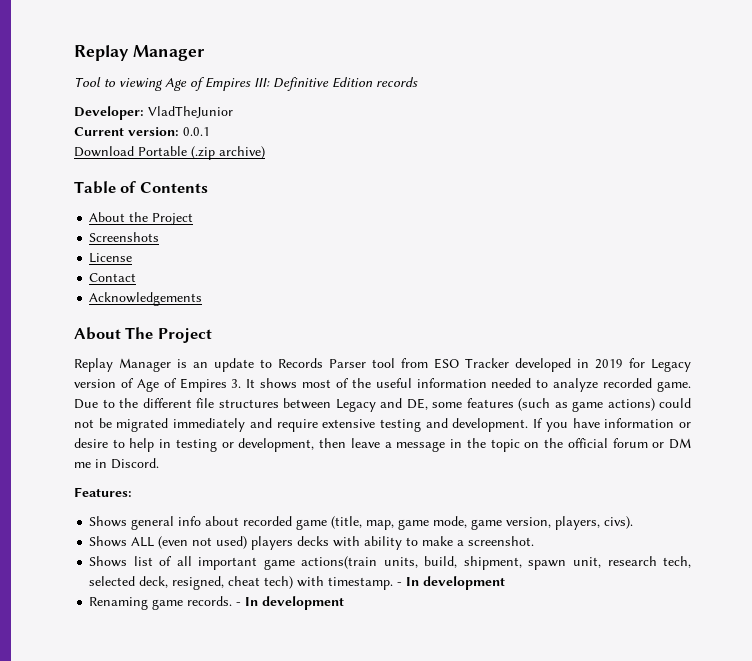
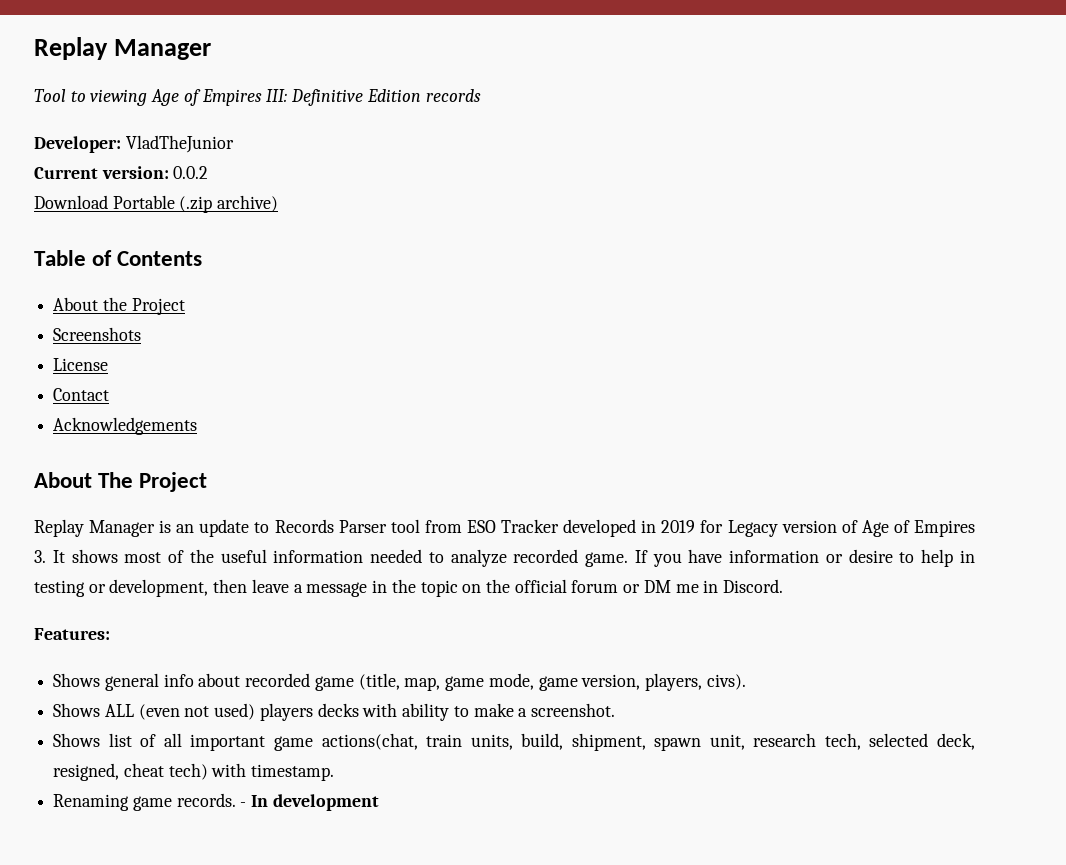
- Current version: 0.0.1
+ Current version: 0.0.2
- Due to the different file structures between Legacy and DE, some features (such as game actions) could not be migrated immediately and require extensive testing and development.
- Shows list of all important game actions(train units, build, shipment, spawn unit, research tech, selected deck, resigned, cheat tech) with timestamp. - In development
+ Shows list of all important game actions(chat, train units, build, shipment, spawn unit, research tech, selected deck, resigned, cheat tech) with timestamp.

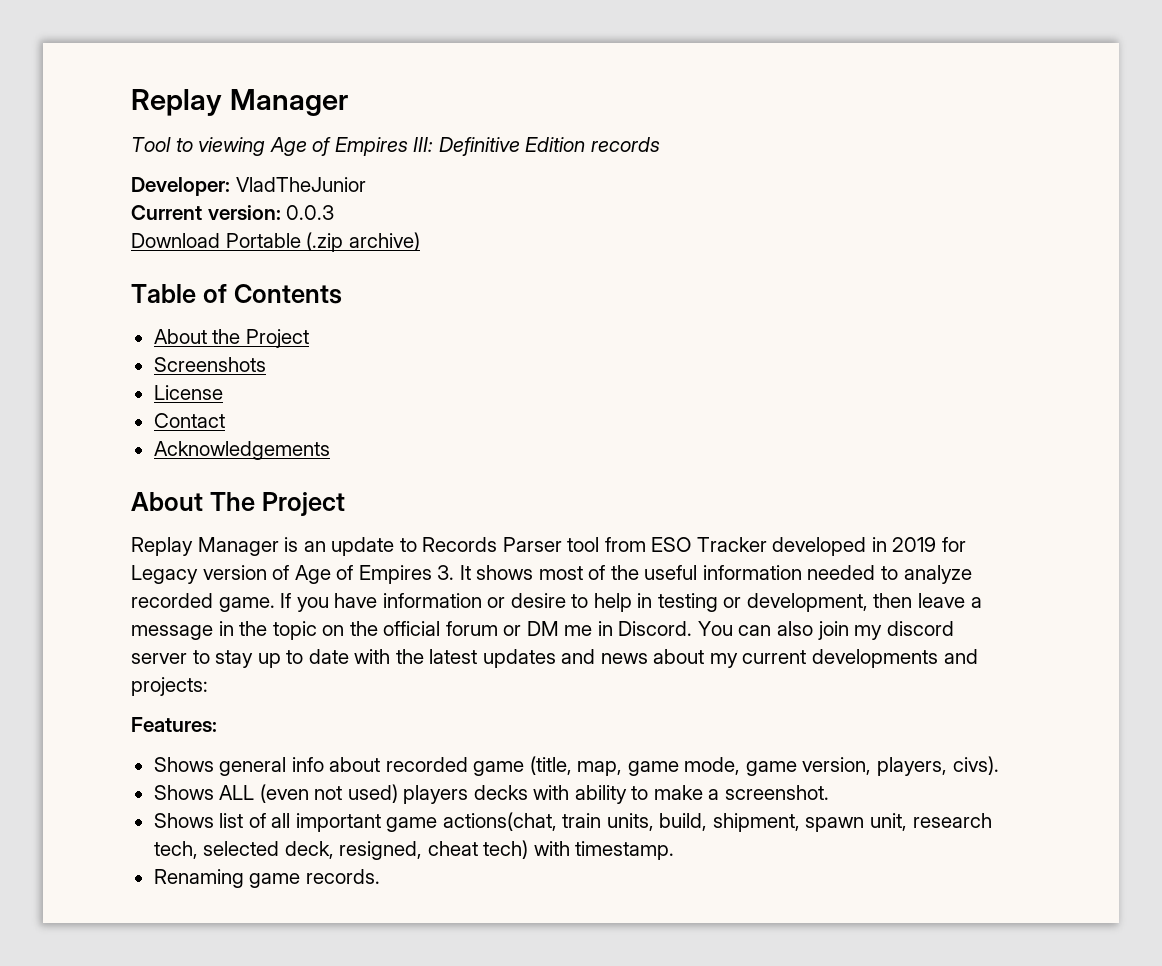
- Current version: 0.0.2
+ Current version: 0.0.3
+ You can also join my discord server to stay up to date with the latest updates and news about my current developments and projects:
- - In development

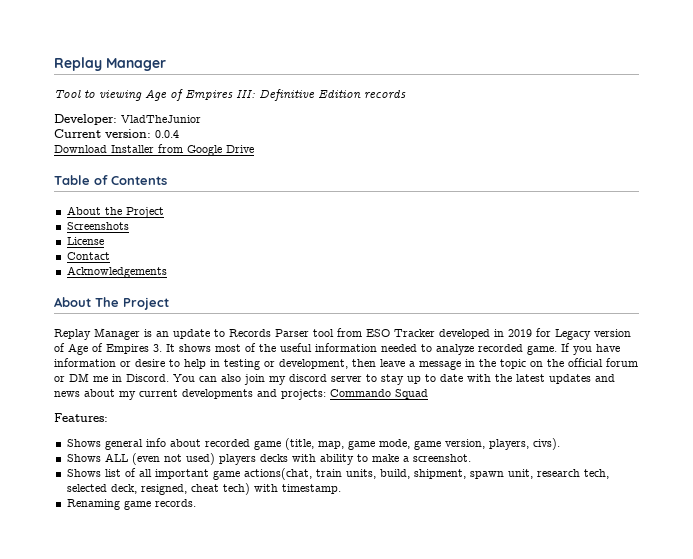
- Current version: 0.0.3
+ Current version: 0.0.4
- Download Portable (.zip archive)
+ Download Installer from Google Drive
- You can also join my discord server to stay up to date with the latest updates and news about my current developments and projects:
+ You can also join my discord server to stay up to date with the latest updates and news about my current developments and projects: Commando Squad

